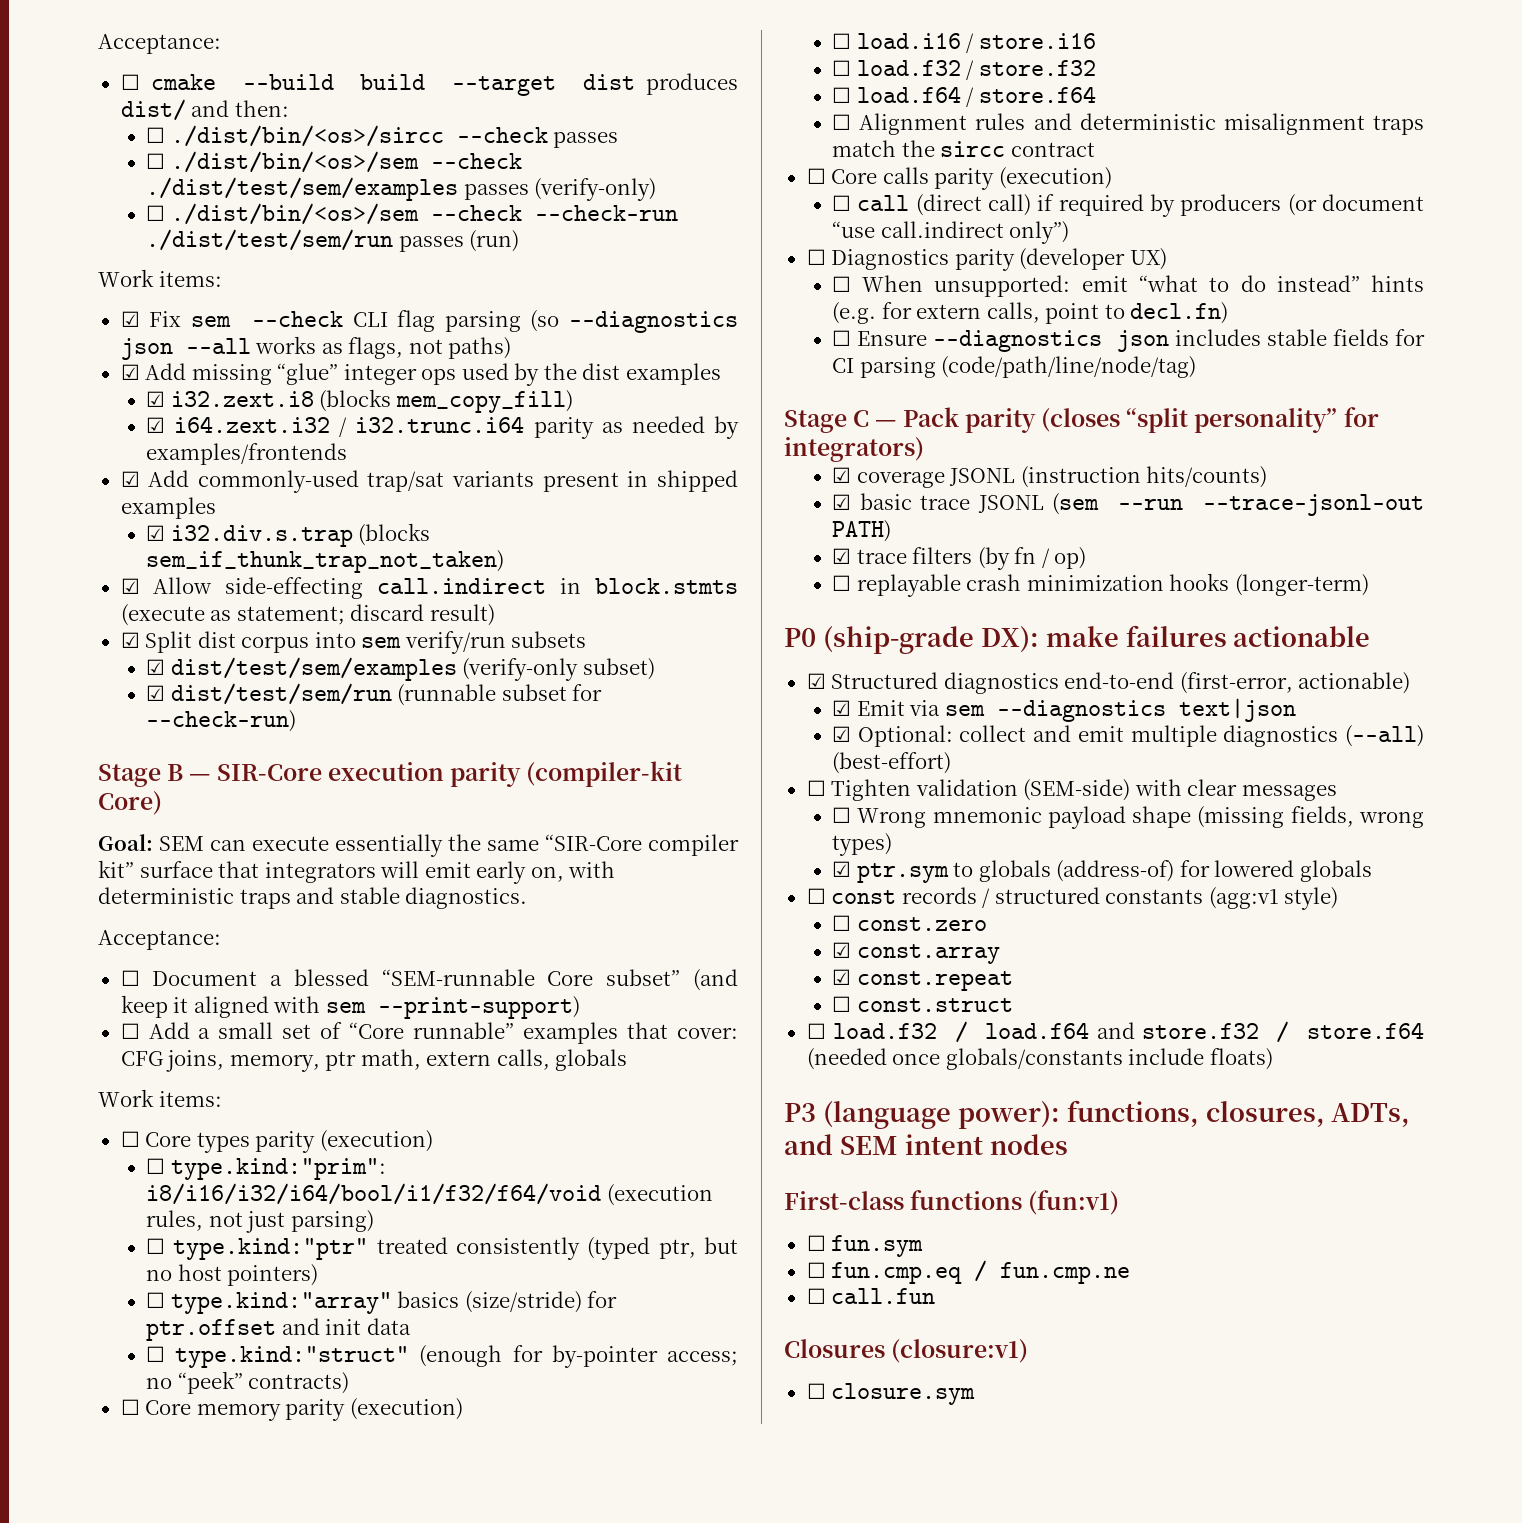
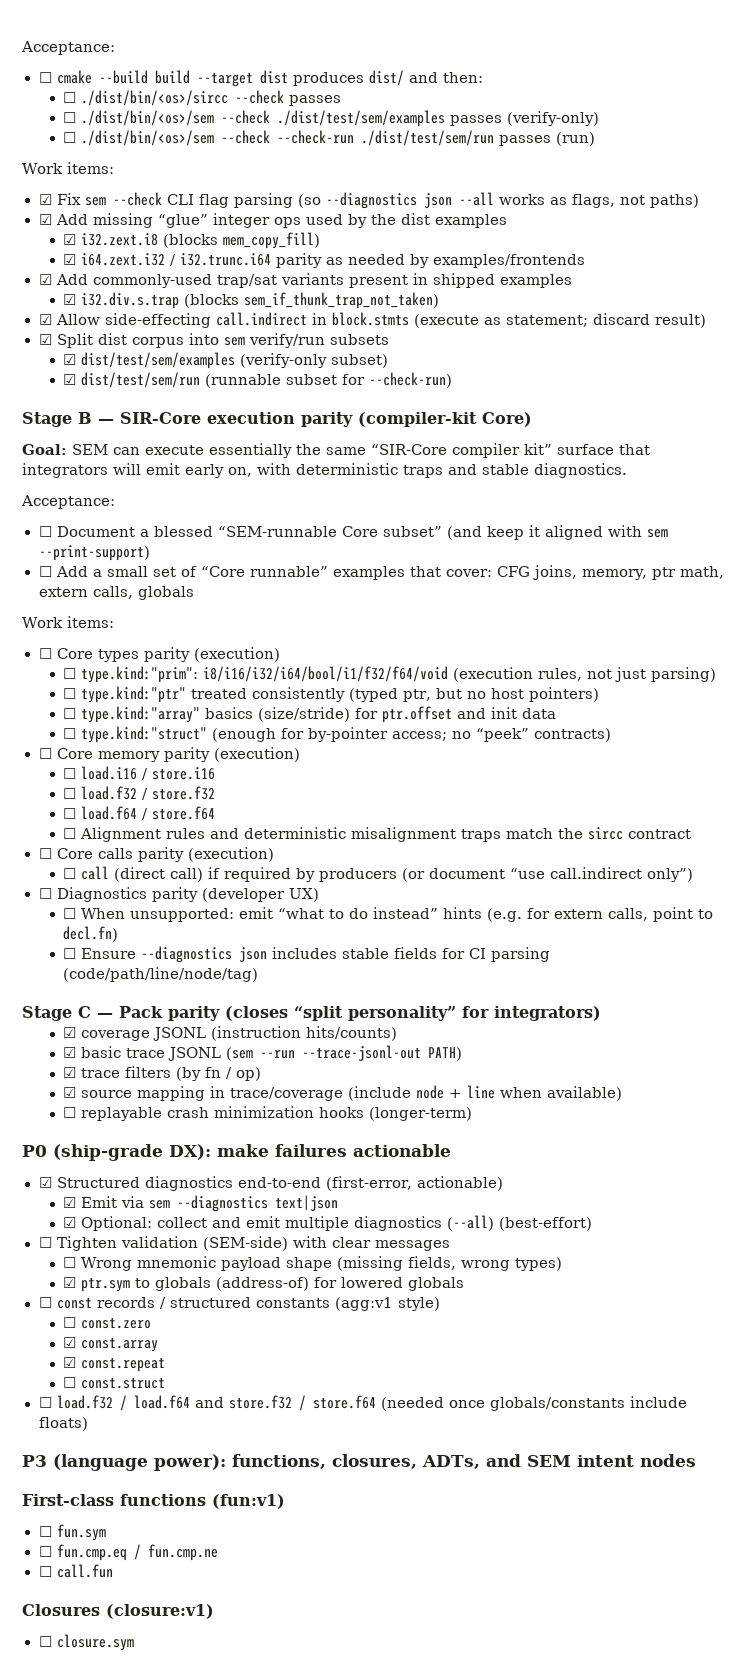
+ ☑ source mapping in trace/coverage (include node + line when available)

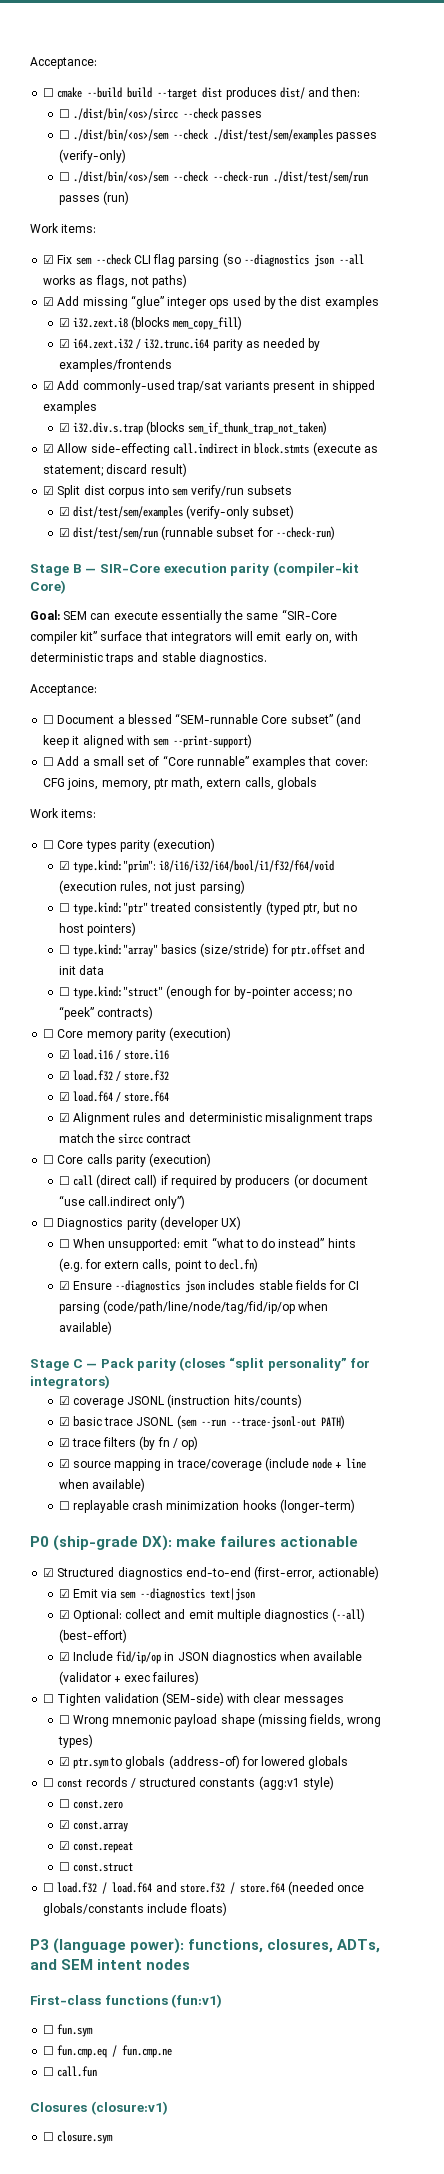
- ☐ type.kind:"prim": i8/i16/i32/i64/bool/i1/f32/f64/void (execution rules, not just parsing)
+ ☑ type.kind:"prim": i8/i16/i32/i64/bool/i1/f32/f64/void (execution rules, not just parsing)
- ☐ load.i16 / store.i16
+ ☑ load.i16 / store.i16
- ☐ load.f32 / store.f32
+ ☑ load.f32 / store.f32
- ☐ load.f64 / store.f64
+ ☑ load.f64 / store.f64
- ☐ Alignment rules and deterministic misalignment traps match the sircc contract
+ ☑ Alignment rules and deterministic misalignment traps match the sircc contract
- ☐ Ensure --diagnostics json includes stable fields for CI parsing (code/path/line/node/tag)
+ ☑ Ensure --diagnostics json includes stable fields for CI parsing (code/path/line/node/tag/fid/ip/op when available)
+ ☑ Include fid/ip/op in JSON diagnostics when available (validator + exec failures)

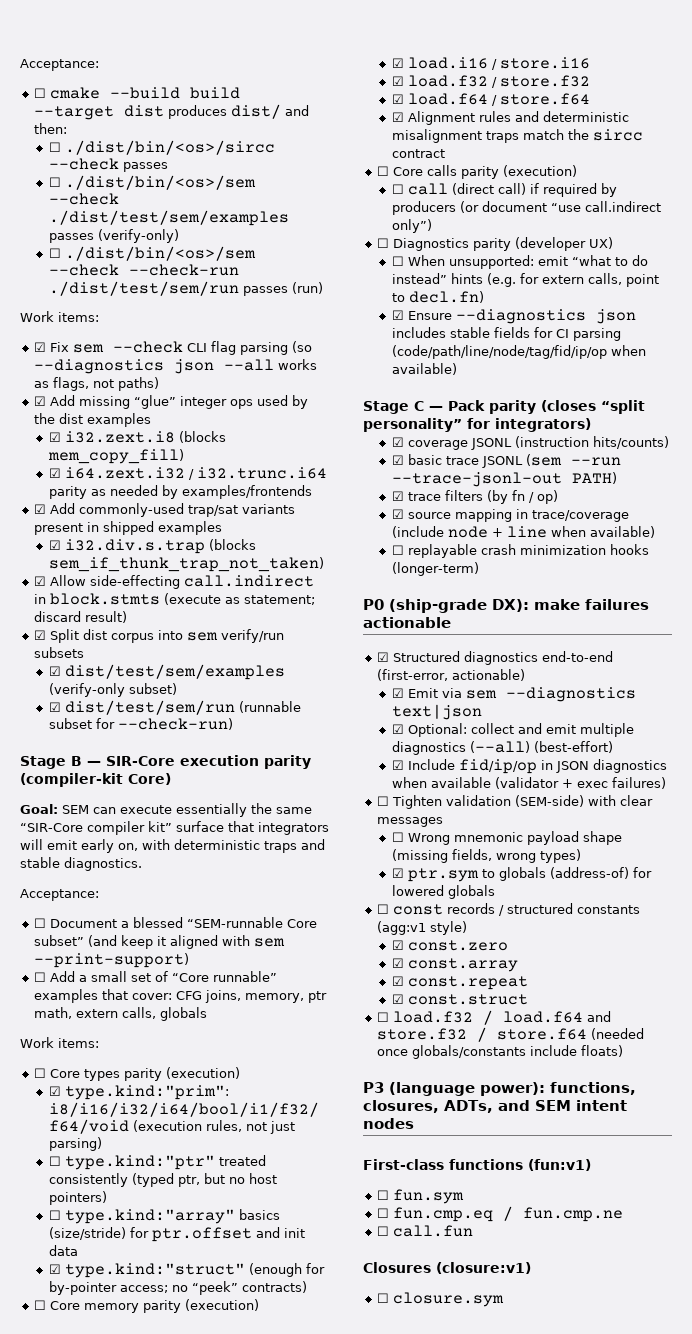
- ☐ type.kind:"struct" (enough for by-pointer access; no “peek” contracts)
+ ☑ type.kind:"struct" (enough for by-pointer access; no “peek” contracts)
- ☐ const.zero
+ ☑ const.zero
- ☐ const.struct
+ ☑ const.struct

